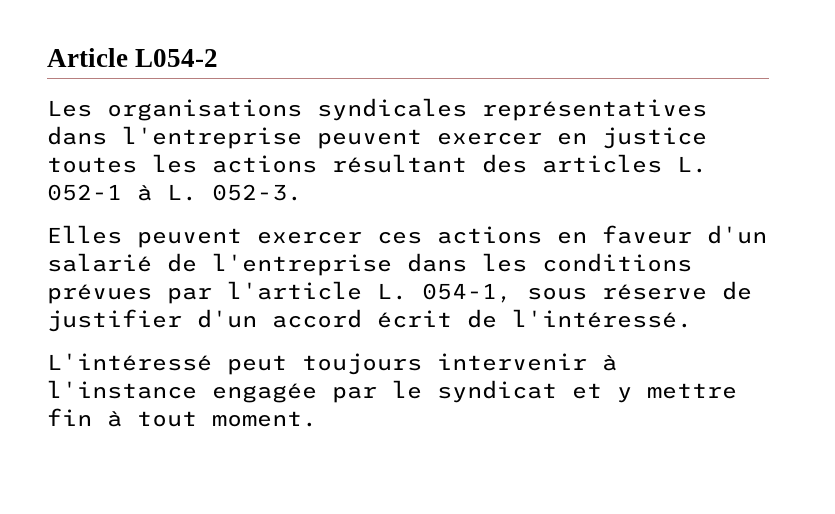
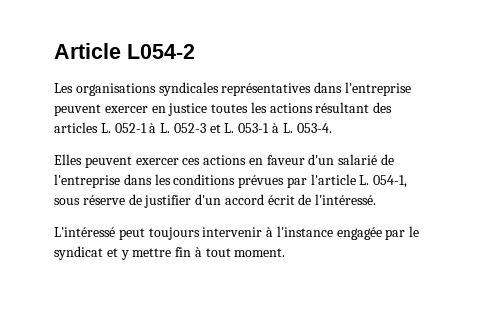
- Les organisations syndicales représentatives dans l'entreprise peuvent exercer en justice toutes les actions résultant des articles L. 052-1 à L. 052-3.
+ Les organisations syndicales représentatives dans l'entreprise peuvent exercer en justice toutes les actions résultant des articles L. 052-1 à L. 052-3 et L. 053-1 à L. 053-4.

